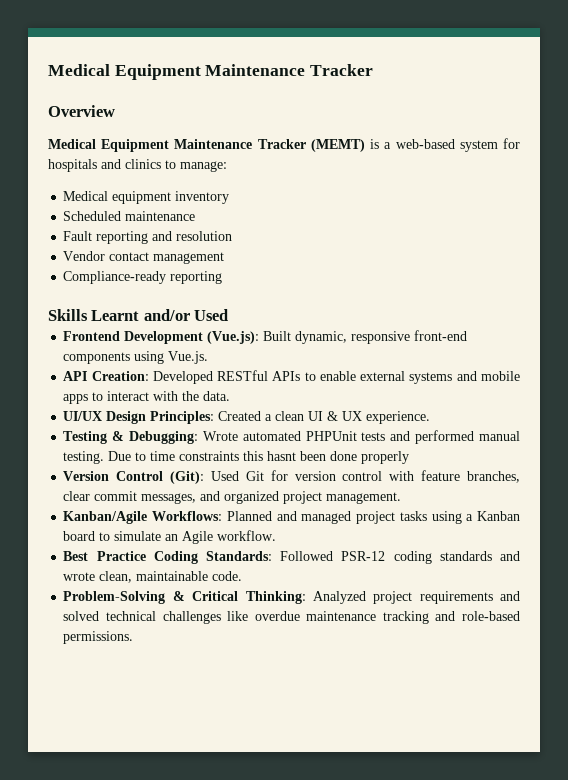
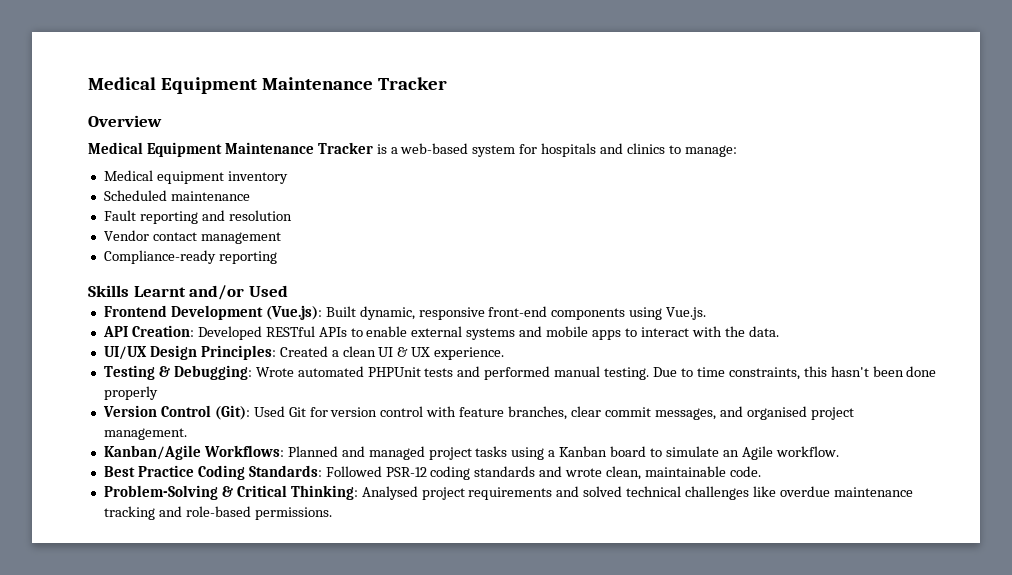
- Medical Equipment Maintenance Tracker (MEMT) is a web-based system for hospitals and clinics to manage:
+ Medical Equipment Maintenance Tracker is a web-based system for hospitals and clinics to manage:
- Due to time constraints this hasnt been done properly
+ Due to time constraints, this hasn't been done properly
- Version Control (Git): Used Git for version control with feature branches, clear commit messages, and organized project management.
+ Version Control (Git): Used Git for version control with feature branches, clear commit messages, and organised project management.
- Problem-Solving & Critical Thinking: Analyzed project requirements and solved technical challenges like overdue maintenance tracking and role-based permissions.
+ Problem-Solving & Critical Thinking: Analysed project requirements and solved technical challenges like overdue maintenance tracking and role-based permissions.

